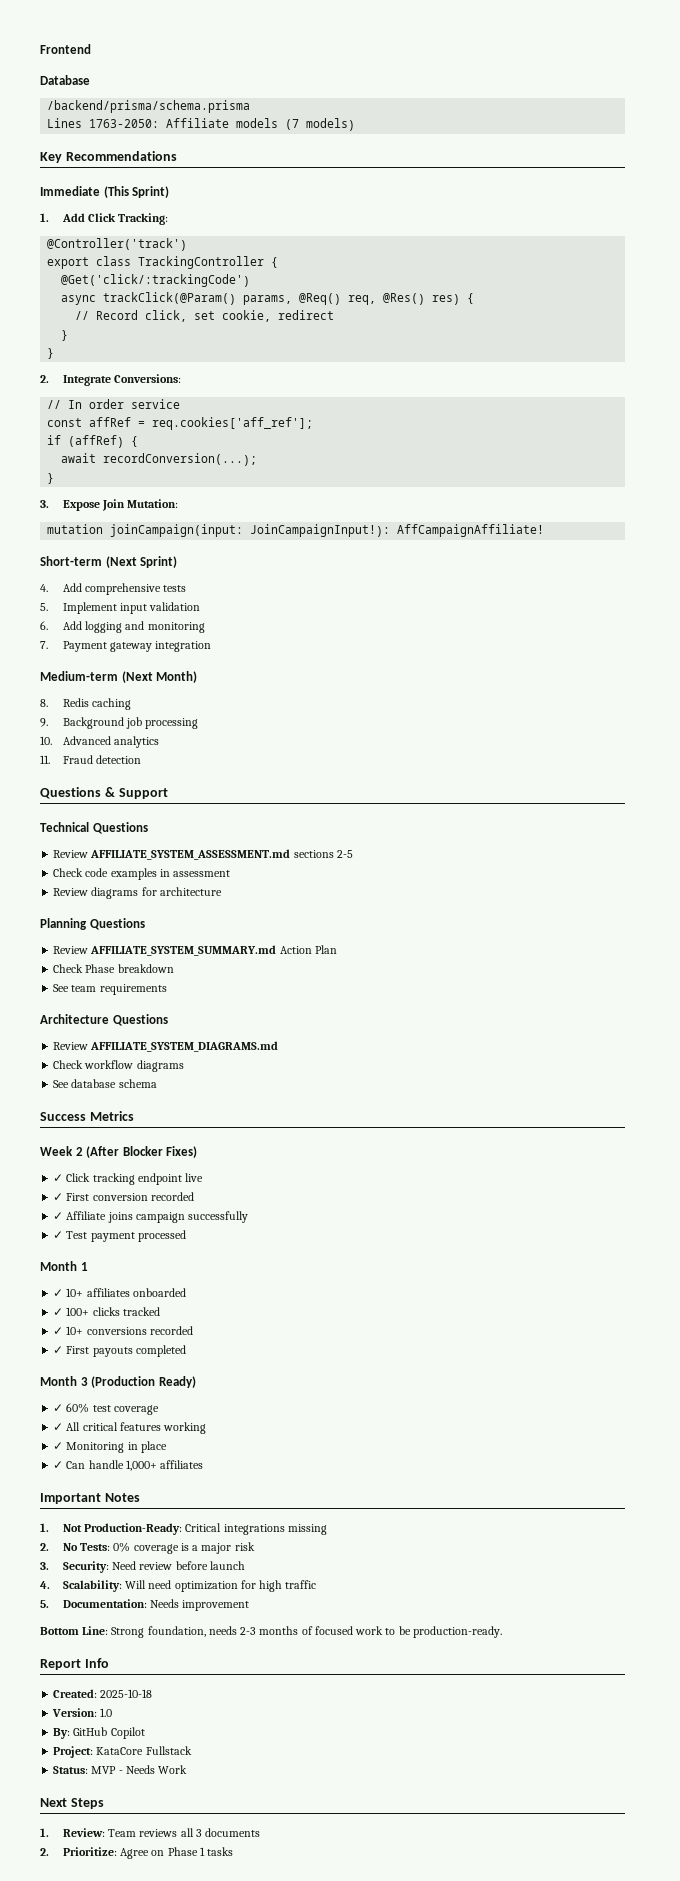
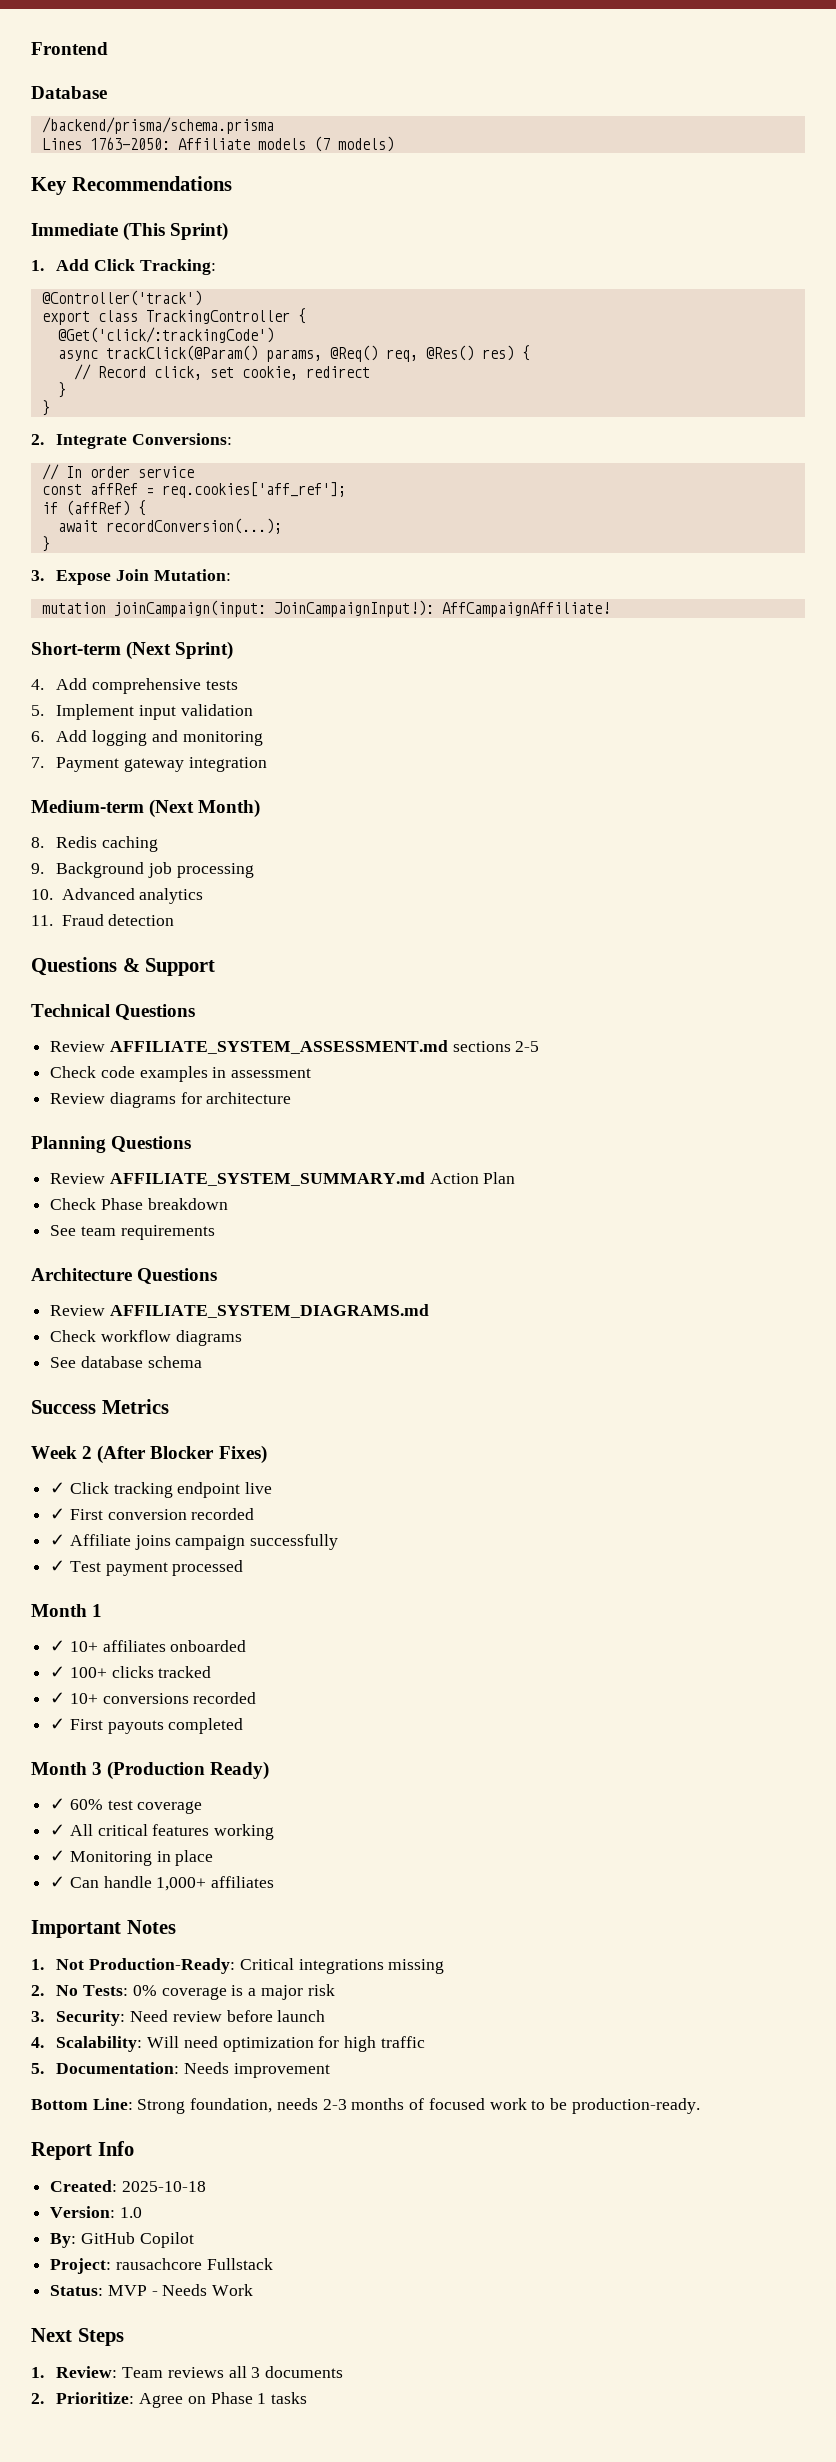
- Project: KataCore Fullstack
+ Project: rausachcore Fullstack

